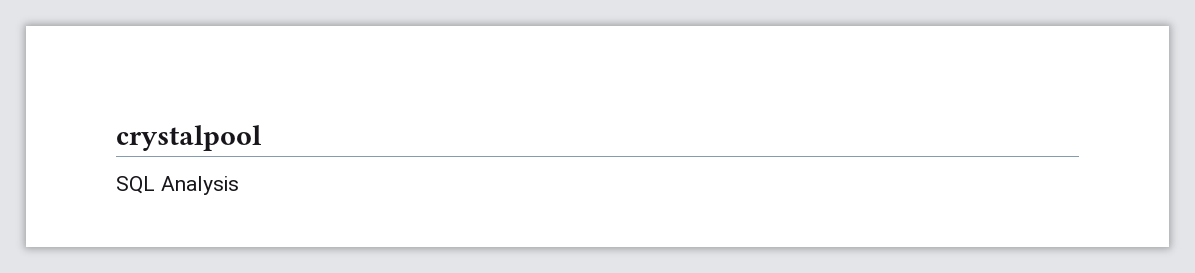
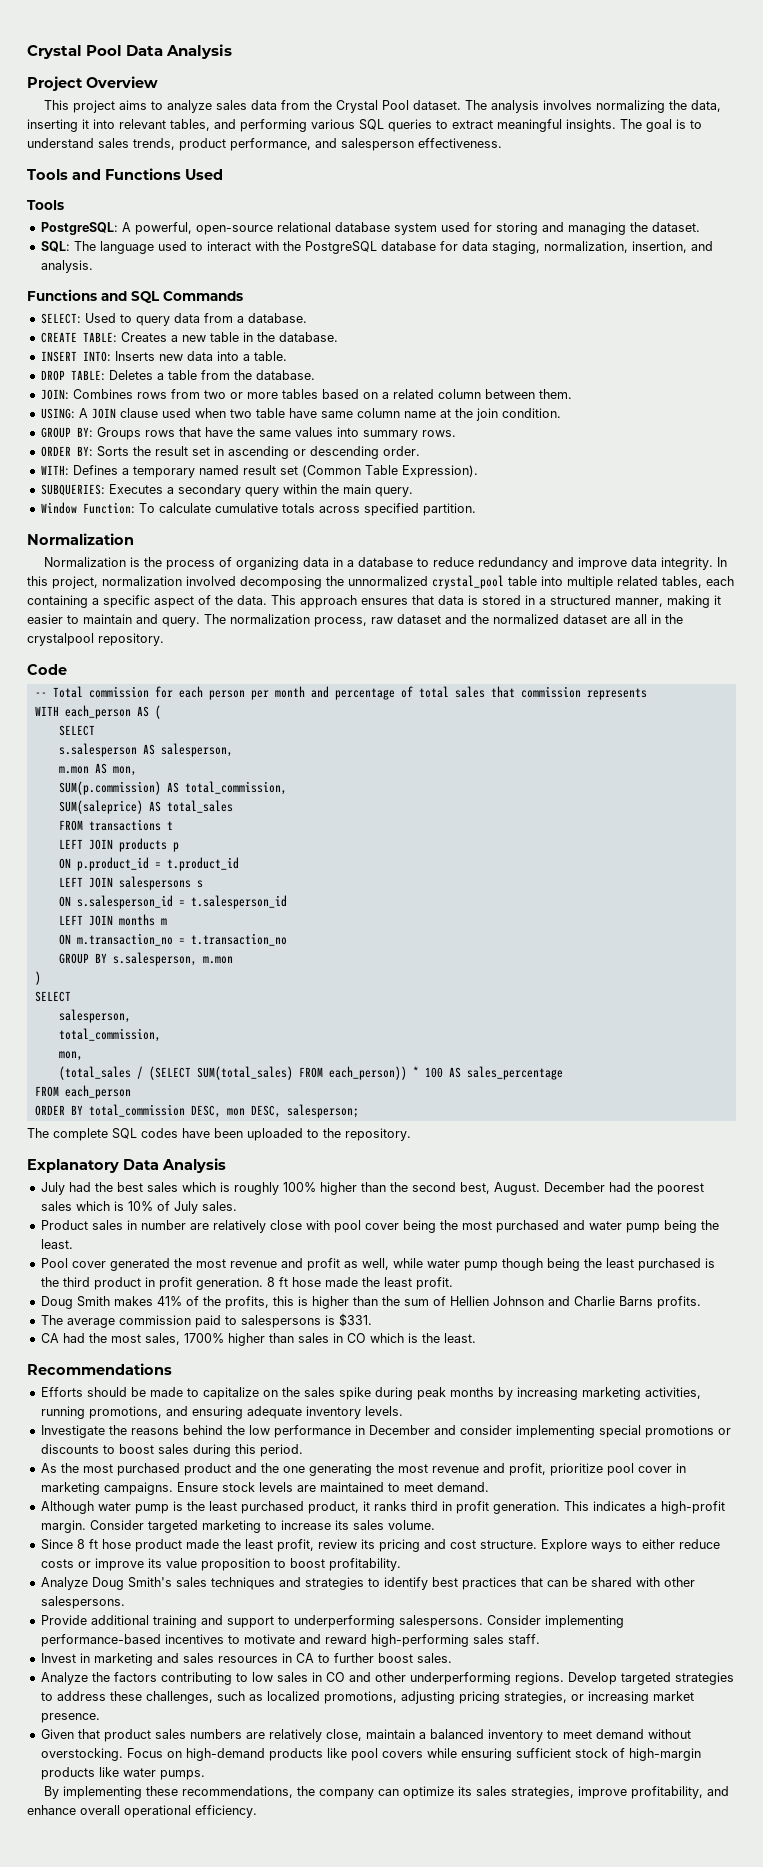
- crystalpool
- SQL Analysis
+ Crystal Pool Data Analysis
+ Project Overview
+ This project aims to analyze sales data from the Crystal Pool dataset. The analysis involves normalizing the data, inserting it into relevant tables, and performing various SQL queries to extract meaningful insights. The goal is to understand sales trends, product performance, and salesperson effectiveness.
+ Tools and Functions Used
+ Tools
+ PostgreSQL: A powerful, open-source relational database system used for storing and managing the dataset.
+ SQL: The language used to interact with the PostgreSQL database for data staging, normalization, insertion, and analysis.
+ Functions and SQL Commands
+ SELECT: Used to query data from a database.
+ CREATE TABLE: Creates a new table in the database.
+ INSERT INTO: Inserts new data into a table.
+ DROP TABLE: Deletes a table from the database.
+ JOIN: Combines rows from two or more tables based on a related column between them.
+ USING: A JOIN clause used when two table have same column name at the join condition.
+ GROUP BY: Groups rows that have the same values into summary rows.
+ ORDER BY: Sorts the result set in ascending or descending order.
+ WITH: Defines a temporary named result set (Common Table Expression).
+ SUBQUERIES: Executes a secondary query within the main query.
+ Window Function: To calculate cumulative totals across specified partition.
+ Normalization
+ Normalization is the process of organizing data in a database to reduce redundancy and improve data integrity. In this project, normalization involved decomposing the unnormalized crystal_pool table into multiple related tables, each containing a specific aspect of the data. This approach ensures that data is stored in a structured manner, making it easier to maintain and query. The normalization process, raw dataset and the normalized dataset are all in the crystalpool repository.
+ Code
+ -- Total commission for each person per month and percentage of total sales that commission represents
+ WITH each_person AS (
+ SELECT
+ s.salesperson AS salesperson,
+ m.mon AS mon,
+ SUM(p.commission) AS total_commission,
+ SUM(saleprice) AS total_sales
+ FROM transactions t
+ LEFT JOIN products p
+ ON p.product_id = t.product_id
+ LEFT JOIN salespersons s
+ ON s.salesperson_id = t.salesperson_id
+ LEFT JOIN months m
+ ON m.transaction_no = t.transaction_no
+ GROUP BY s.salesperson, m.mon
+ )
+ SELECT
+ salesperson,
+ total_commission,
+ mon,
+ (total_sales / (SELECT SUM(total_sales) FROM each_person)) * 100 AS sales_percentage
+ FROM each_person
+ ORDER BY total_commission DESC, mon DESC, salesperson;
+ The complete SQL codes have been uploaded to the repository.
+ Explanatory Data Analysis
+ July had the best sales which is roughly 100% higher than the second best, August. December had the poorest sales which is 10% of July sales.
+ Product sales in number are relatively close with pool cover being the most purchased and water pump being the least.
+ Pool cover generated the most revenue and profit as well, while water pump though being the least purchased is the third product in profit generation. 8 ft hose made the least profit.
+ Doug Smith makes 41% of the profits, this is higher than the sum of Hellien Johnson and Charlie Barns profits.
+ The average commission paid to salespersons is $331.
+ CA had the most sales, 1700% higher than sales in CO which is the least.
+ Recommendations
+ Efforts should be made to capitalize on the sales spike during peak months by increasing marketing activities, running promotions, and ensuring adequate inventory levels.
+ Investigate the reasons behind the low performance in December and consider implementing special promotions or discounts to boost sales during this period.
+ As the most purchased product and the one generating the most revenue and profit, prioritize pool cover in marketing campaigns. Ensure stock levels are maintained to meet demand.
+ Although water pump is the least purchased product, it ranks third in profit generation. This indicates a high-profit margin. Consider targeted marketing to increase its sales volume.
+ Since 8 ft hose product made the least profit, review its pricing and cost structure. Explore ways to either reduce costs or improve its value proposition to boost profitability.
+ Analyze Doug Smith's sales techniques and strategies to identify best practices that can be shared with other salespersons.
+ Provide additional training and support to underperforming salespersons. Consider implementing performance-based incentives to motivate and reward high-performing sales staff.
+ Invest in marketing and sales resources in CA to further boost sales.
+ Analyze the factors contributing to low sales in CO and other underperforming regions. Develop targeted strategies to address these challenges, such as localized promotions, adjusting pricing strategies, or increasing market presence.
+ Given that product sales numbers are relatively close, maintain a balanced inventory to meet demand without overstocking. Focus on high-demand products like pool covers while ensuring sufficient stock of high-margin products like water pumps.
+ By implementing these recommendations, the company can optimize its sales strategies, improve profitability, and enhance overall operational efficiency.

